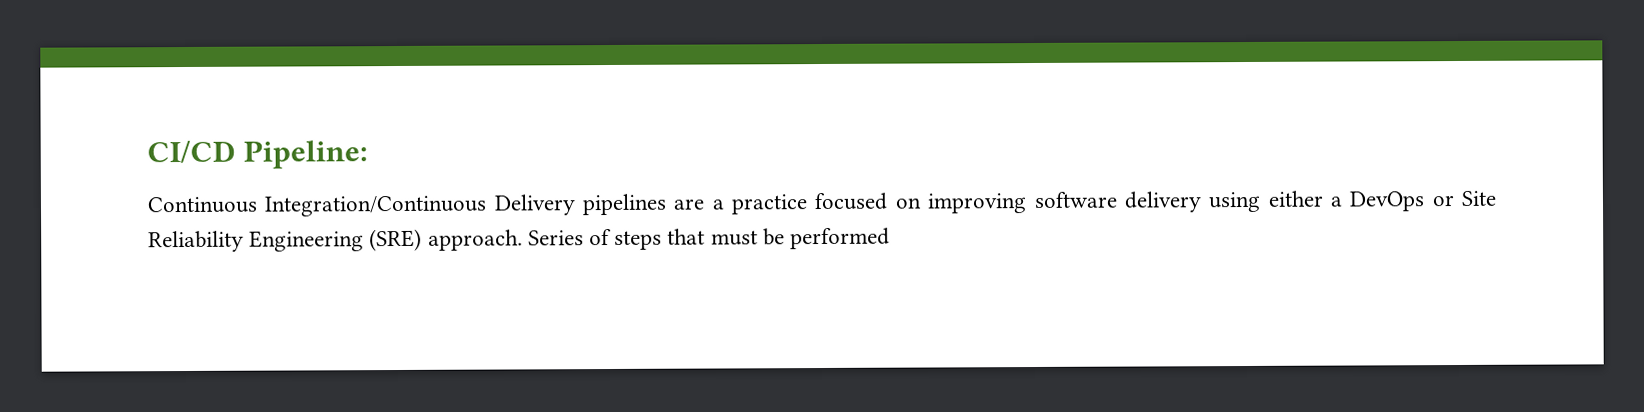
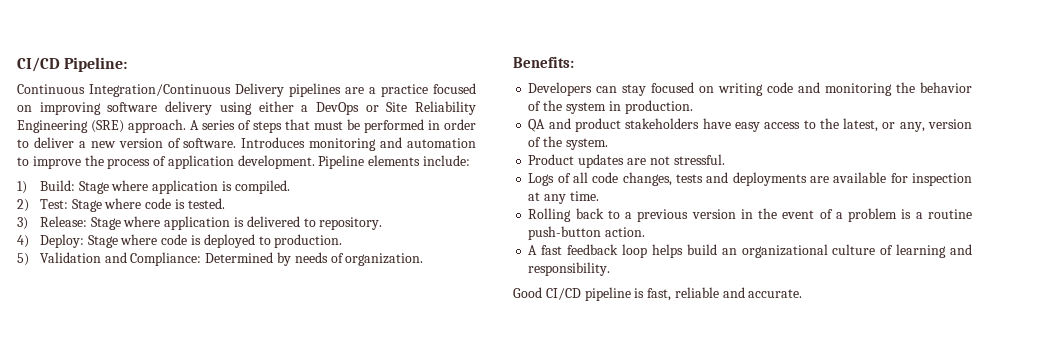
- Series of steps that must be performed
+ A series of steps that must be performed in order to deliver a new version of software. Introduces monitoring and automation to improve the process of application development. Pipeline elements include:
+ 1) Build: Stage where application is compiled.
+ 2) Test: Stage where code is tested.
+ 3) Release: Stage where application is delivered to repository.
+ 4) Deploy: Stage where code is deployed to production.
+ 5) Validation and Compliance: Determined by needs of organization.
+ Benefits:
+ Developers can stay focused on writing code and monitoring the behavior of the system in production.
+ QA and product stakeholders have easy access to the latest, or any, version of the system.
+ Product updates are not stressful.
+ Logs of all code changes, tests and deployments are available for inspection at any time.
+ Rolling back to a previous version in the event of a problem is a routine push-button action.
+ A fast feedback loop helps build an organizational culture of learning and responsibility.
+ Good CI/CD pipeline is fast, reliable and accurate.

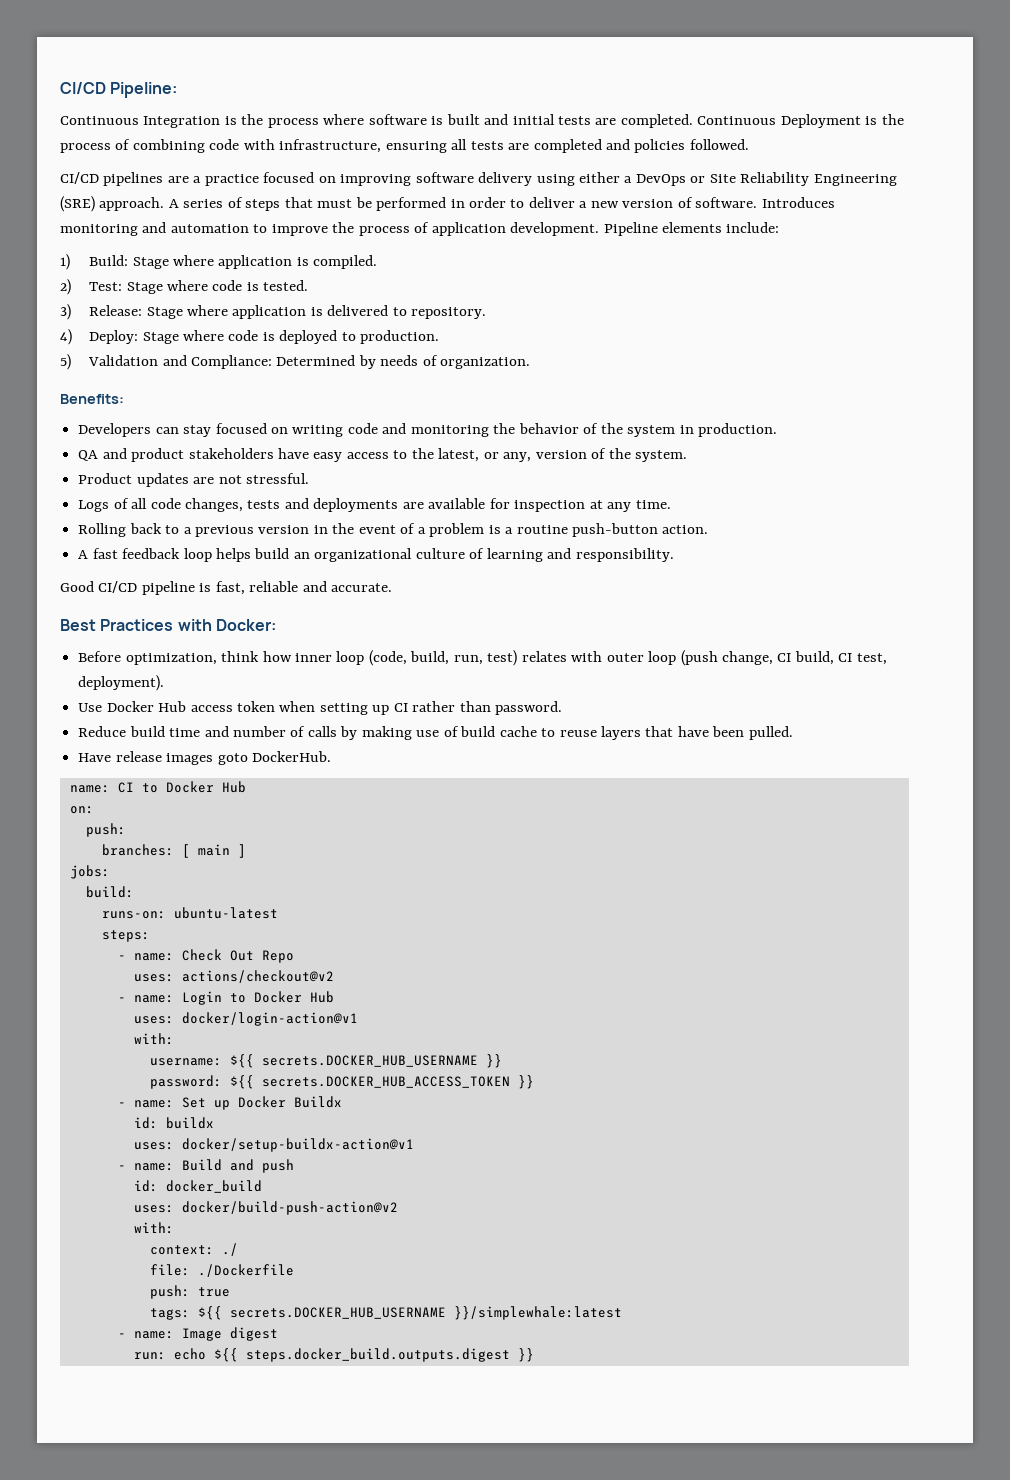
- Continuous Integration/Continuous Delivery pipelines are a practice focused on improving software delivery using either a DevOps or Site Reliability Engineering (SRE) approach.
+ Continuous Integration is the process where software is built and initial tests are completed. Continuous Deployment is the process of combining code with infrastructure, ensuring all tests are completed and policies followed.
+ CI/CD pipelines are a practice focused on improving software delivery using either a DevOps or Site Reliability Engineering (SRE) approach.
+ Best Practices with Docker:
+ Before optimization, think how inner loop (code, build, run, test) relates with outer loop (push change, CI build, CI test, deployment).
+ Use Docker Hub access token when setting up CI rather than password.
+ Reduce build time and number of calls by making use of build cache to reuse layers that have been pulled.
+ Have release images goto DockerHub.
+ name: CI to Docker Hub
+ on:
+ push:
+ branches: [ main ]
+ jobs:
+ build:
+ runs-on: ubuntu-latest
+ steps:
+ - name: Check Out Repo
+ uses: actions/checkout@v2
+ - name: Login to Docker Hub
+ uses: docker/login-action@v1
+ with:
+ username: ${{ secrets.DOCKER_HUB_USERNAME }}
+ password: ${{ secrets.DOCKER_HUB_ACCESS_TOKEN }}
+ - name: Set up Docker Buildx
+ id: buildx
+ uses: docker/setup-buildx-action@v1
+ - name: Build and push
+ id: docker_build
+ uses: docker/build-push-action@v2
+ with:
+ context: ./
+ file: ./Dockerfile
+ push: true
+ tags: ${{ secrets.DOCKER_HUB_USERNAME }}/simplewhale:latest
+ - name: Image digest
+ run: echo ${{ steps.docker_build.outputs.digest }}

